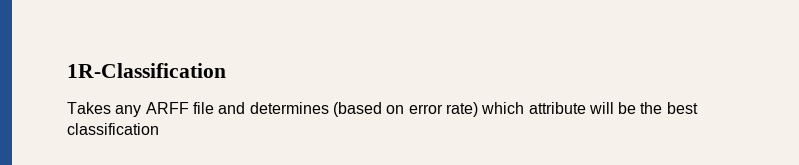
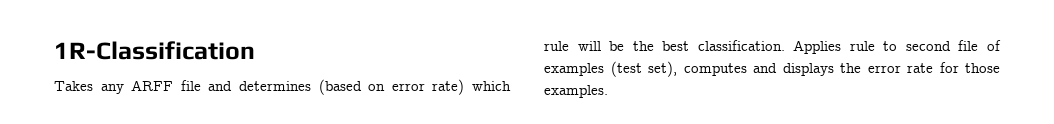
- Takes any ARFF file and determines (based on error rate) which attribute will be the best classification
+ Takes any ARFF file and determines (based on error rate) which rule will be the best classification. Applies rule to second file of examples (test set), computes and displays the error rate for those examples.

